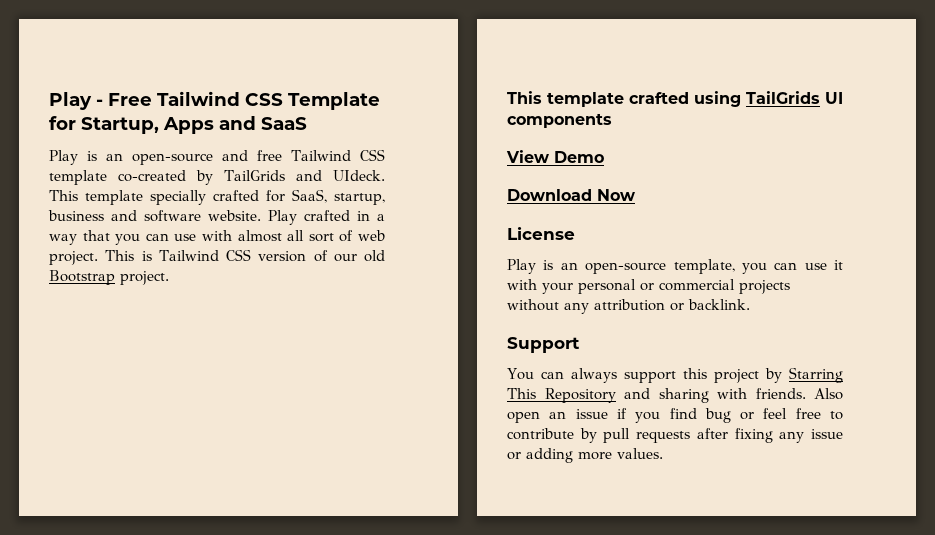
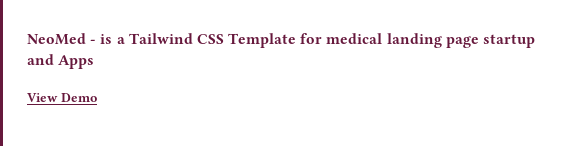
- Play - Free Tailwind CSS Template for Startup, Apps and SaaS
- Play is an open-source and free Tailwind CSS template co-created by TailGrids and UIdeck. This template specially crafted for SaaS, startup, business and software website. Play crafted in a way that you can use with almost all sort of web project. This is Tailwind CSS version of our old Bootstrap project.
- This template crafted using TailGrids UI components
+ NeoMed - is a Tailwind CSS Template for medical landing page startup and Apps
  View Demo
- Download Now
- License
- Play is an open-source template, you can use it with your personal or commercial projects without any attribution or backlink.
- Support
- You can always support this project by Starring This Repository and sharing with friends. Also open an issue if you find bug or feel free to contribute by pull requests after fixing any issue or adding more values.

